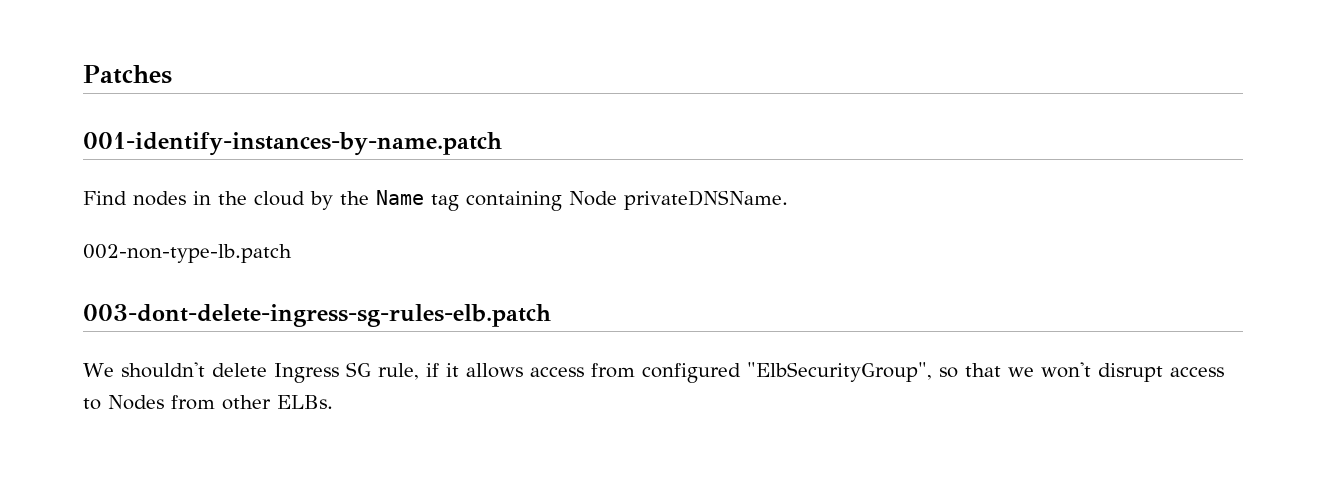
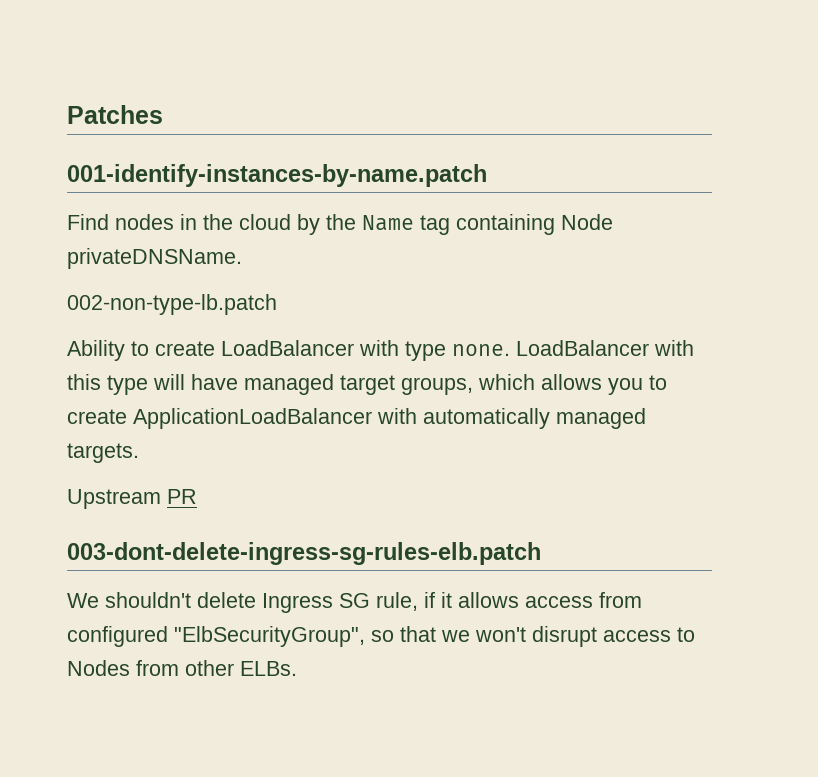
+ Ability to create LoadBalancer with type none. LoadBalancer with this type will have managed target groups, which allows you to create ApplicationLoadBalancer with automatically managed targets.
+ Upstream PR

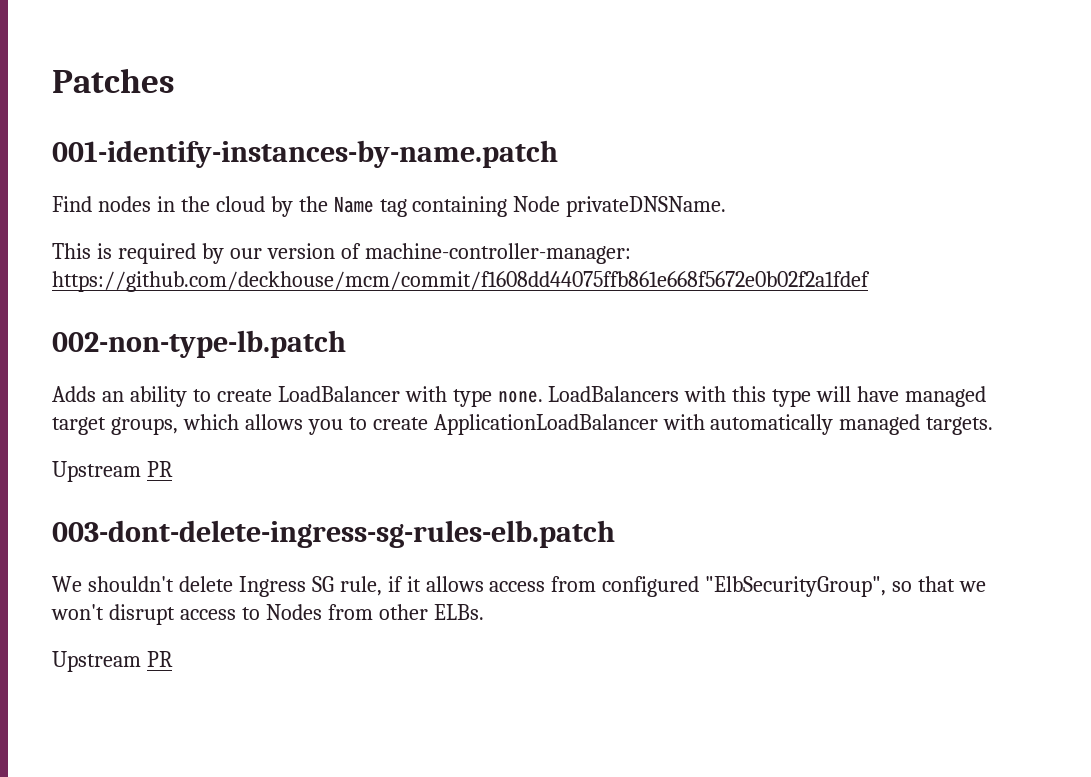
+ This is required by our version of machine-controller-manager: https://github.com/deckhouse/mcm/commit/f1608dd44075ffb861e668f5672e0b02f2a1fdef
  002-non-type-lb.patch
- Ability to create LoadBalancer with type none.
+ Adds an ability to create LoadBalancer with type none.
- LoadBalancer with this type will have managed target groups, which allows you to create ApplicationLoadBalancer with automatically managed targets.
+ LoadBalancers with this type will have managed target groups, which allows you to create ApplicationLoadBalancer with automatically managed targets.
  We shouldn't delete Ingress SG rule, if it allows access from configured "ElbSecurityGroup", so that we won't disrupt access to Nodes from other ELBs.
+ Upstream PR

